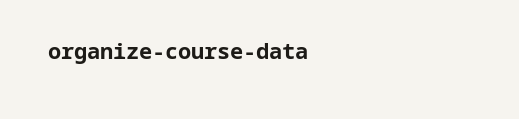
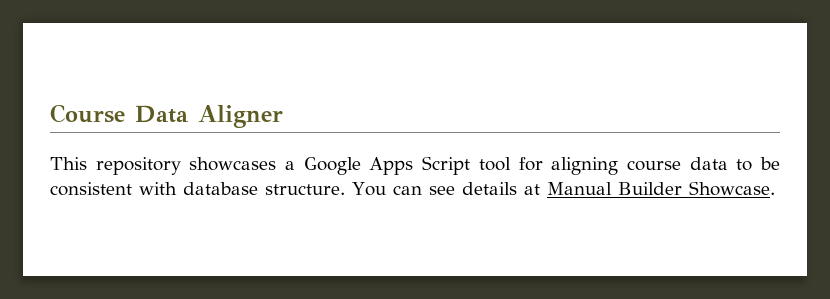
- organize-course-data
+ Course Data Aligner
+ This repository showcases a Google Apps Script tool for aligning course data to be consistent with database structure. You can see details at Manual Builder Showcase.

